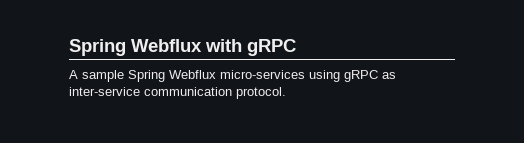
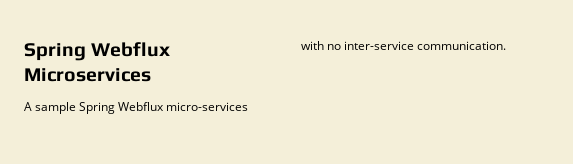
- Spring Webflux with gRPC
+ Spring Webflux Microservices
- A sample Spring Webflux micro-services using gRPC as inter-service communication protocol.
+ A sample Spring Webflux micro-services with no inter-service communication.

